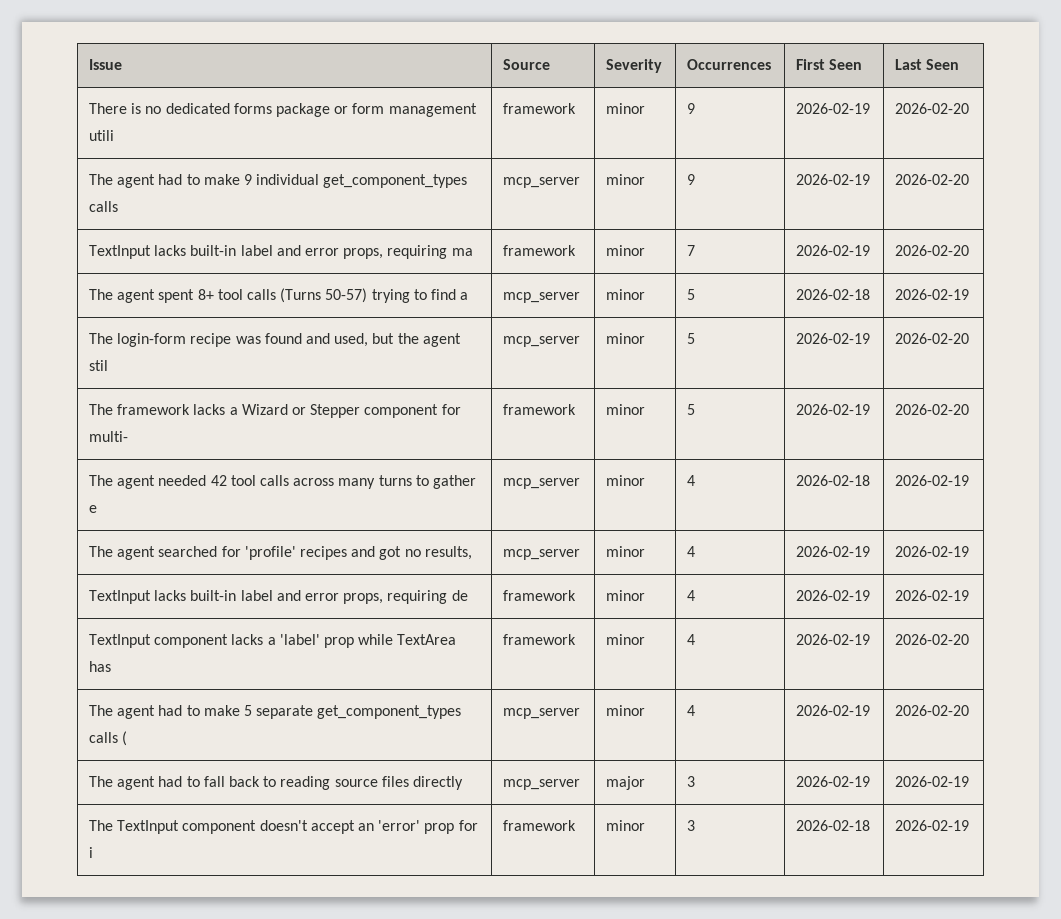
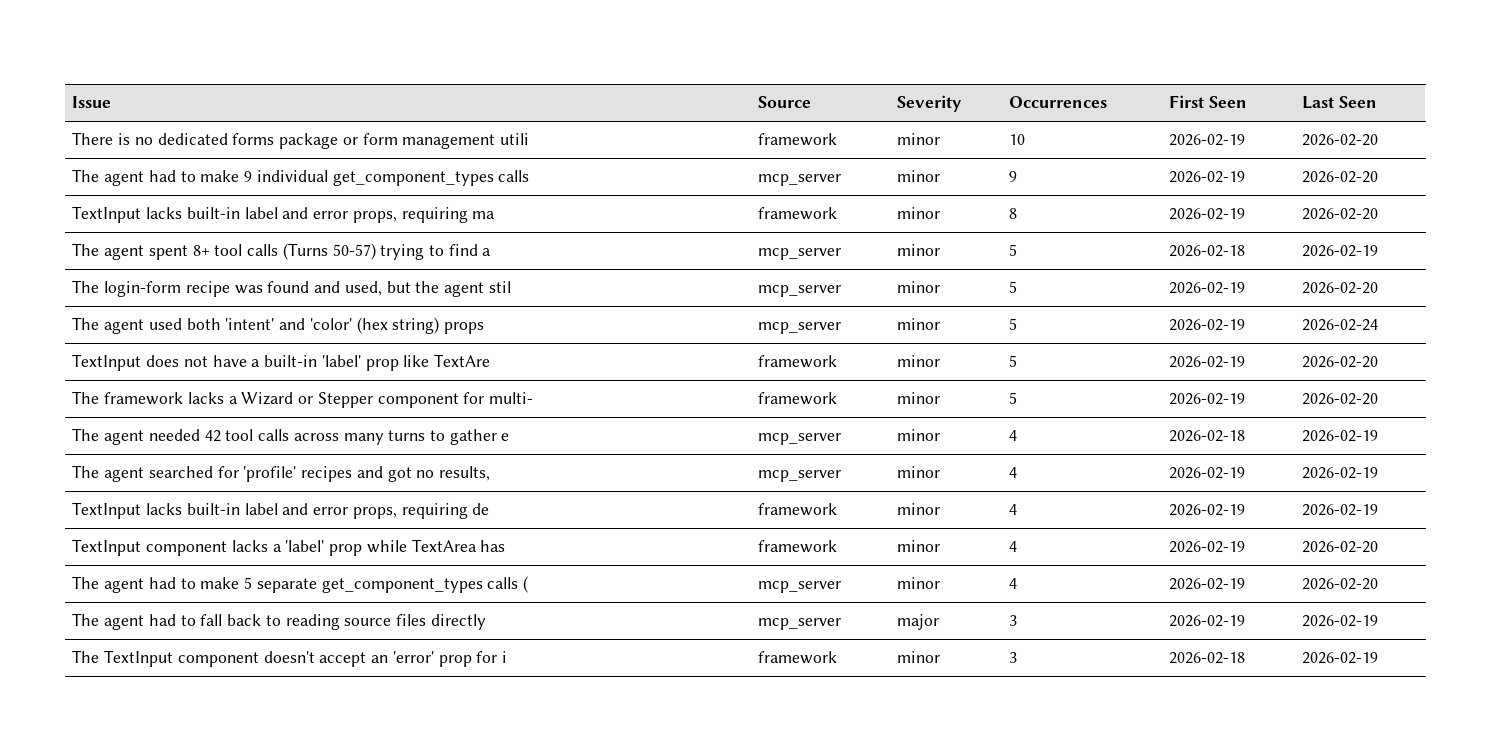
- There is no dedicated forms package or form management utili | framework | minor | 9 | 2026-02-19 | 2026-02-20
+ There is no dedicated forms package or form management utili | framework | minor | 10 | 2026-02-19 | 2026-02-20
- TextInput lacks built-in label and error props, requiring ma | framework | minor | 7 | 2026-02-19 | 2026-02-20
+ TextInput lacks built-in label and error props, requiring ma | framework | minor | 8 | 2026-02-19 | 2026-02-20
+ The agent used both 'intent' and 'color' (hex string) props | mcp_server | minor | 5 | 2026-02-19 | 2026-02-24
+ TextInput does not have a built-in 'label' prop like TextAre | framework | minor | 5 | 2026-02-19 | 2026-02-20

